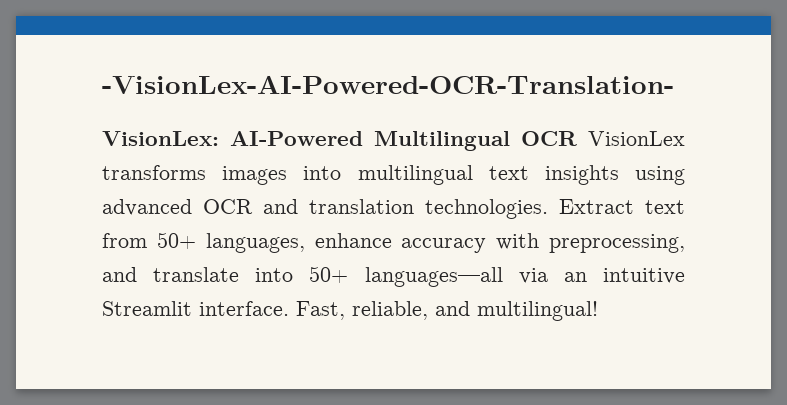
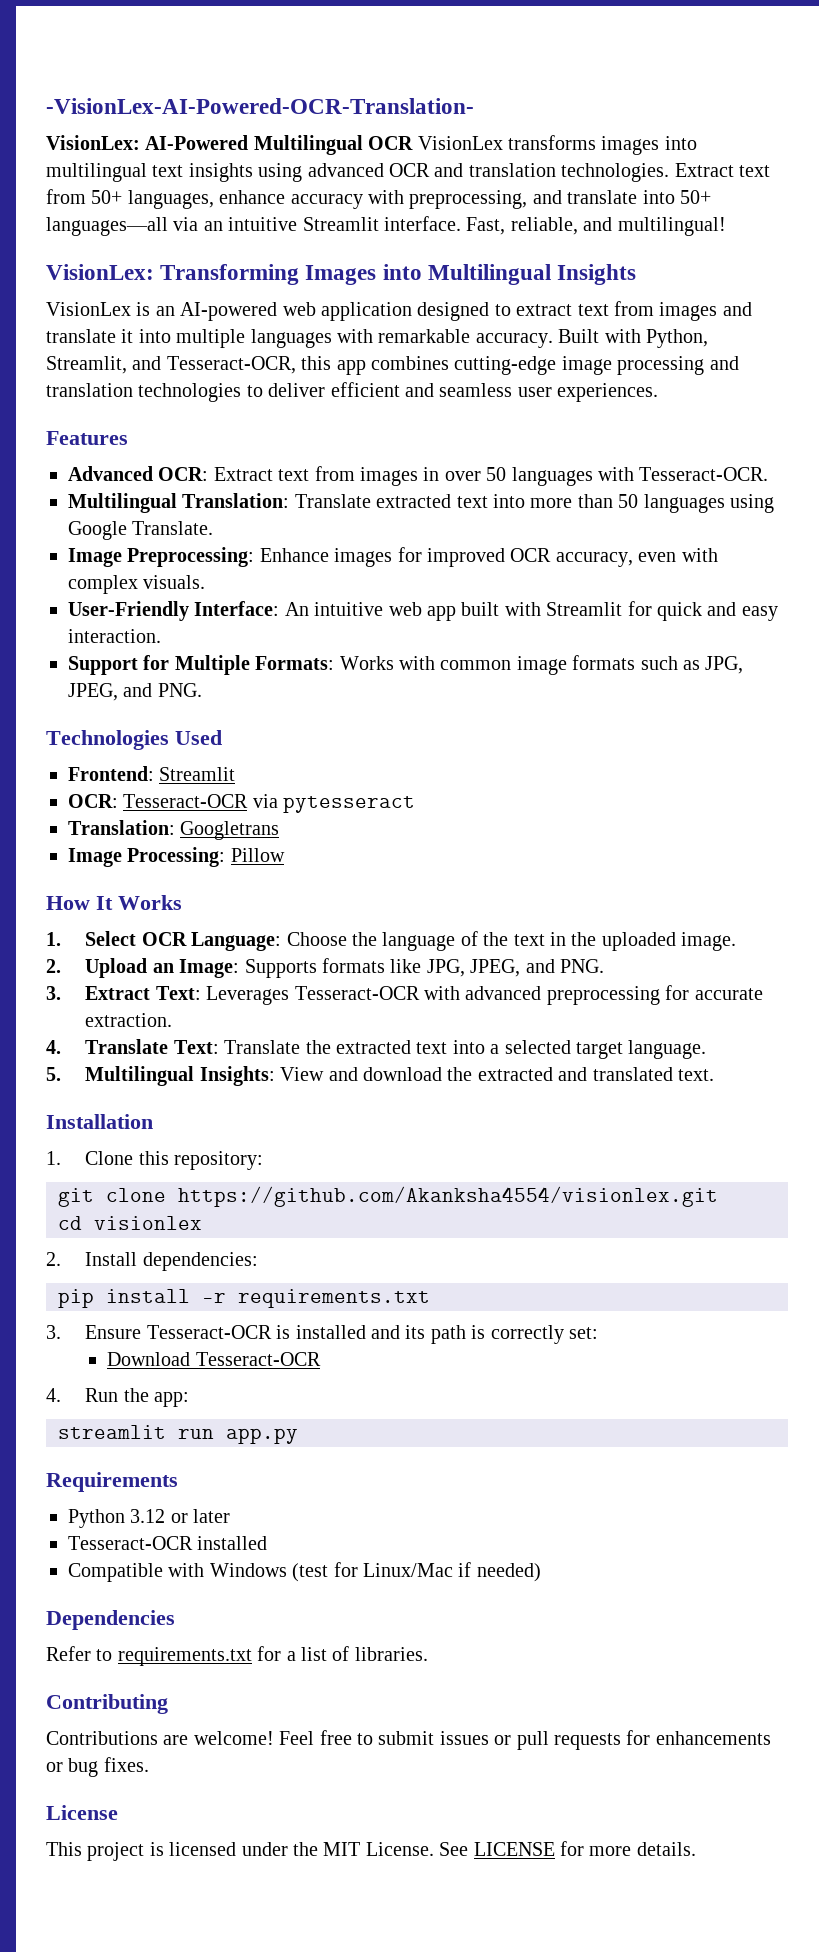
+ VisionLex: Transforming Images into Multilingual Insights
+ VisionLex is an AI-powered web application designed to extract text from images and translate it into multiple languages with remarkable accuracy. Built with Python, Streamlit, and Tesseract-OCR, this app combines cutting-edge image processing and translation technologies to deliver efficient and seamless user experiences.
+ Features
+ Advanced OCR: Extract text from images in over 50 languages with Tesseract-OCR.
+ Multilingual Translation: Translate extracted text into more than 50 languages using Google Translate.
+ Image Preprocessing: Enhance images for improved OCR accuracy, even with complex visuals.
+ User-Friendly Interface: An intuitive web app built with Streamlit for quick and easy interaction.
+ Support for Multiple Formats: Works with common image formats such as JPG, JPEG, and PNG.
+ Technologies Used
+ Frontend: Streamlit
+ OCR: Tesseract-OCR via pytesseract
+ Translation: Googletrans
+ Image Processing: Pillow
+ How It Works
+ 1. Select OCR Language: Choose the language of the text in the uploaded image.
+ 2. Upload an Image: Supports formats like JPG, JPEG, and PNG.
+ 3. Extract Text: Leverages Tesseract-OCR with advanced preprocessing for accurate extraction.
+ 4. Translate Text: Translate the extracted text into a selected target language.
+ 5. Multilingual Insights: View and download the extracted and translated text.
+ Installation
+ 1. Clone this repository:
+ git clone https://github.com/Akanksha4554/visionlex.git
+ cd visionlex
+ 2. Install dependencies:
+ pip install -r requirements.txt
+ 3. Ensure Tesseract-OCR is installed and its path is correctly set:
+ Download Tesseract-OCR
+ 4. Run the app:
+ streamlit run app.py
+ Requirements
+ Python 3.12 or later
+ Tesseract-OCR installed
+ Compatible with Windows (test for Linux/Mac if needed)
+ Dependencies
+ Refer to requirements.txt for a list of libraries.
+ Contributing
+ Contributions are welcome! Feel free to submit issues or pull requests for enhancements or bug fixes.
+ License
+ This project is licensed under the MIT License. See LICENSE for more details.

